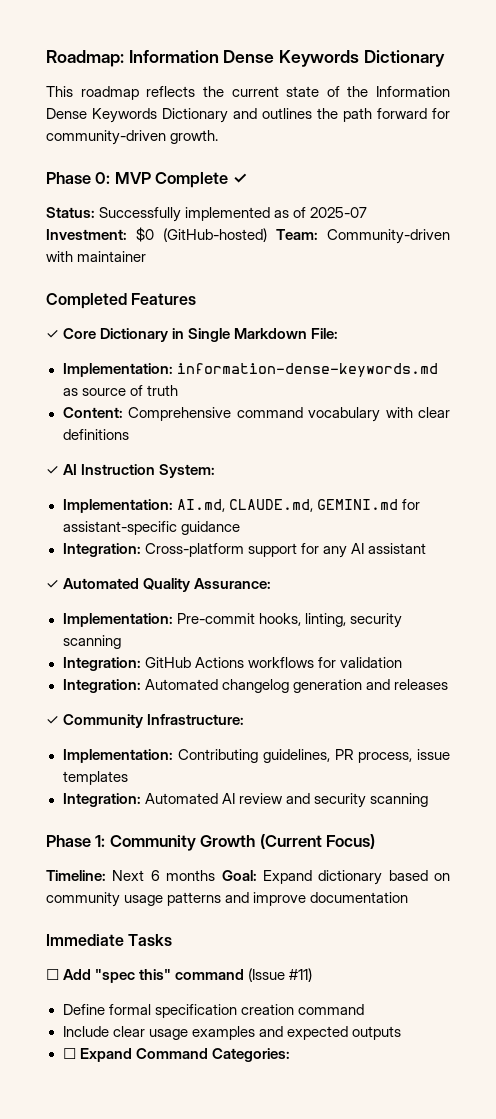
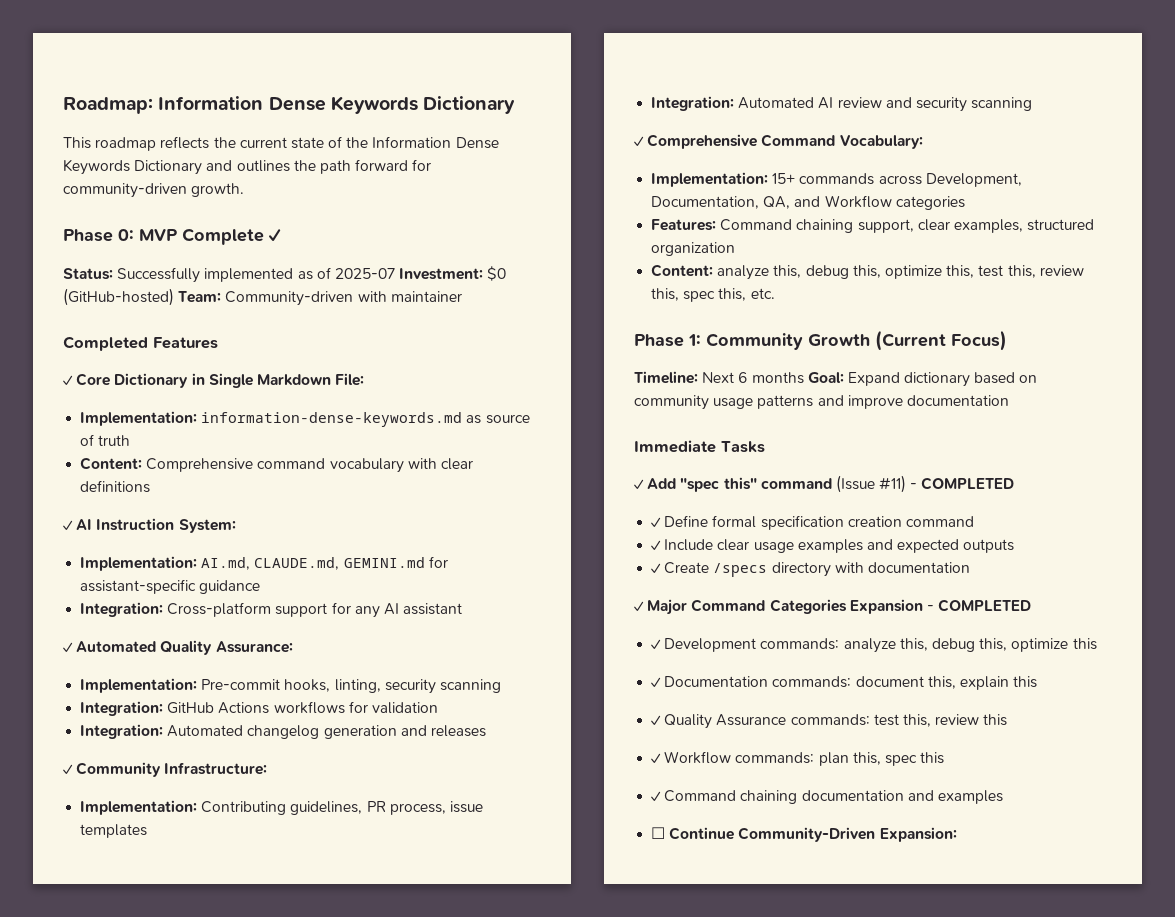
+ ✓ Comprehensive Command Vocabulary:
+ Implementation: 15+ commands across Development, Documentation, QA, and Workflow categories
+ Features: Command chaining support, clear examples, structured organization
+ Content: analyze this, debug this, optimize this, test this, review this, spec this, etc.
- ☐ Add "spec this" command (Issue #11)
- Define formal specification creation command
+ ✓ Add "spec this" command (Issue #11) - COMPLETED
+ ✓ Define formal specification creation command
- Include clear usage examples and expected outputs
+ ✓ Include clear usage examples and expected outputs
- ☐ Expand Command Categories:
+ ✓ Create /specs directory with documentation
+ ✓ Major Command Categories Expansion - COMPLETED
+ ✓ Development commands: analyze this, debug this, optimize this
+ ✓ Documentation commands: document this, explain this
+ ✓ Quality Assurance commands: test this, review this
+ ✓ Workflow commands: plan this, spec this
+ ✓ Command chaining documentation and examples
+ ☐ Continue Community-Driven Expansion:

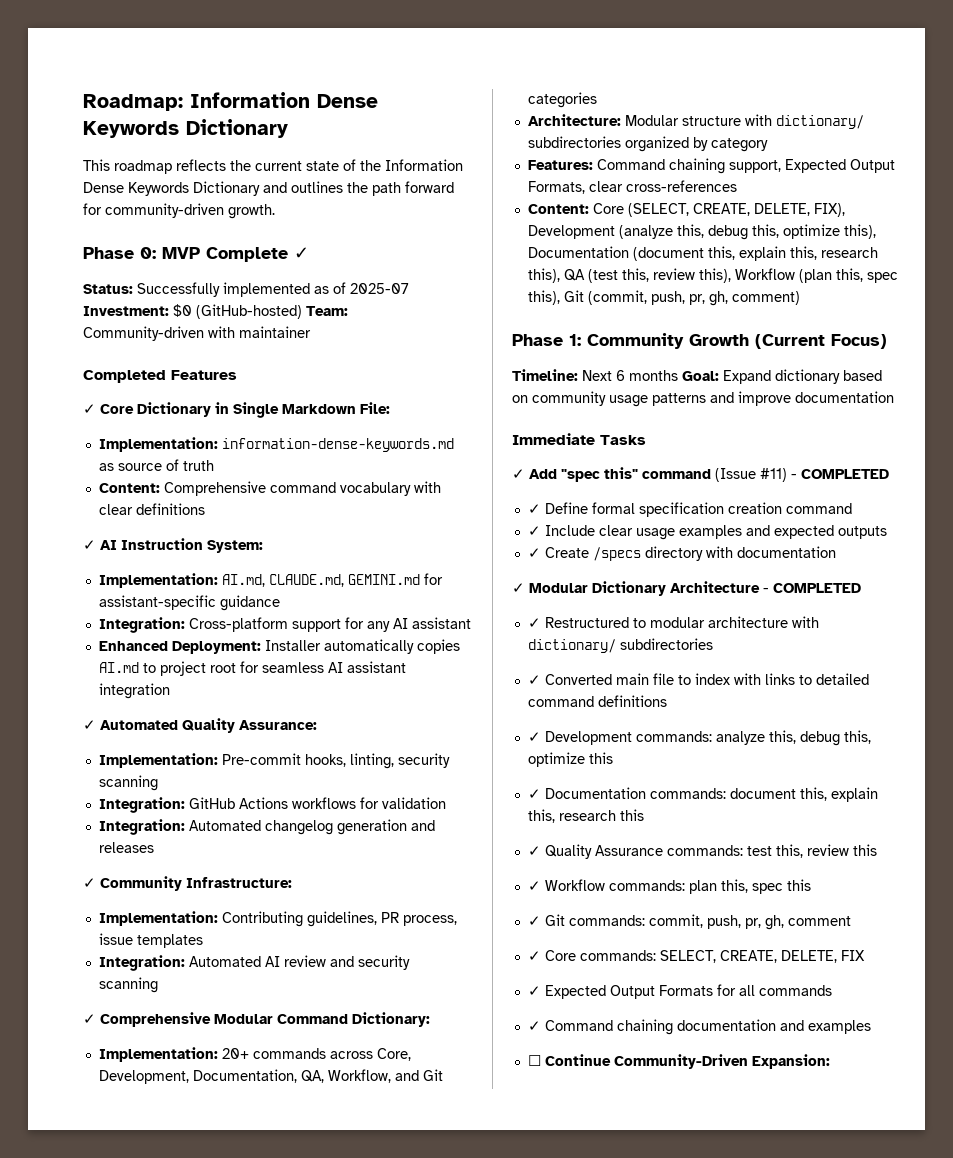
+ Enhanced Deployment: Installer automatically copies AI.md to project root for seamless AI assistant integration
- ✓ Comprehensive Command Vocabulary:
- Implementation: 15+ commands across Development, Documentation, QA, and Workflow categories
- Features: Command chaining support, clear examples, structured organization
- Content: analyze this, debug this, optimize this, test this, review this, spec this, etc.
+ ✓ Comprehensive Modular Command Dictionary:
+ Implementation: 20+ commands across Core, Development, Documentation, QA, Workflow, and Git categories
+ Architecture: Modular structure with dictionary/ subdirectories organized by category
+ Features: Command chaining support, Expected Output Formats, clear cross-references
+ Content: Core (SELECT, CREATE, DELETE, FIX), Development (analyze this, debug this, optimize this), Documentation (document this, explain this, research this), QA (test this, review this), Workflow (plan this, spec this), Git (commit, push, pr, gh, comment)
- ✓ Major Command Categories Expansion - COMPLETED
+ ✓ Modular Dictionary Architecture - COMPLETED
+ ✓ Restructured to modular architecture with dictionary/ subdirectories
+ ✓ Converted main file to index with links to detailed command definitions
- ✓ Documentation commands: document this, explain this
+ ✓ Documentation commands: document this, explain this, research this
+ ✓ Git commands: commit, push, pr, gh, comment
+ ✓ Core commands: SELECT, CREATE, DELETE, FIX
+ ✓ Expected Output Formats for all commands

